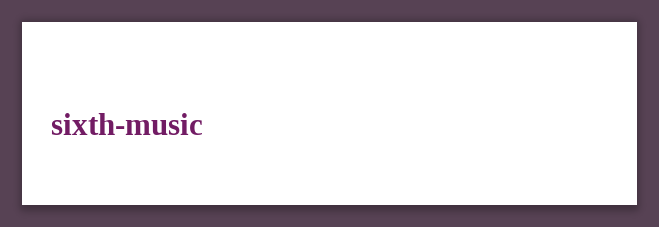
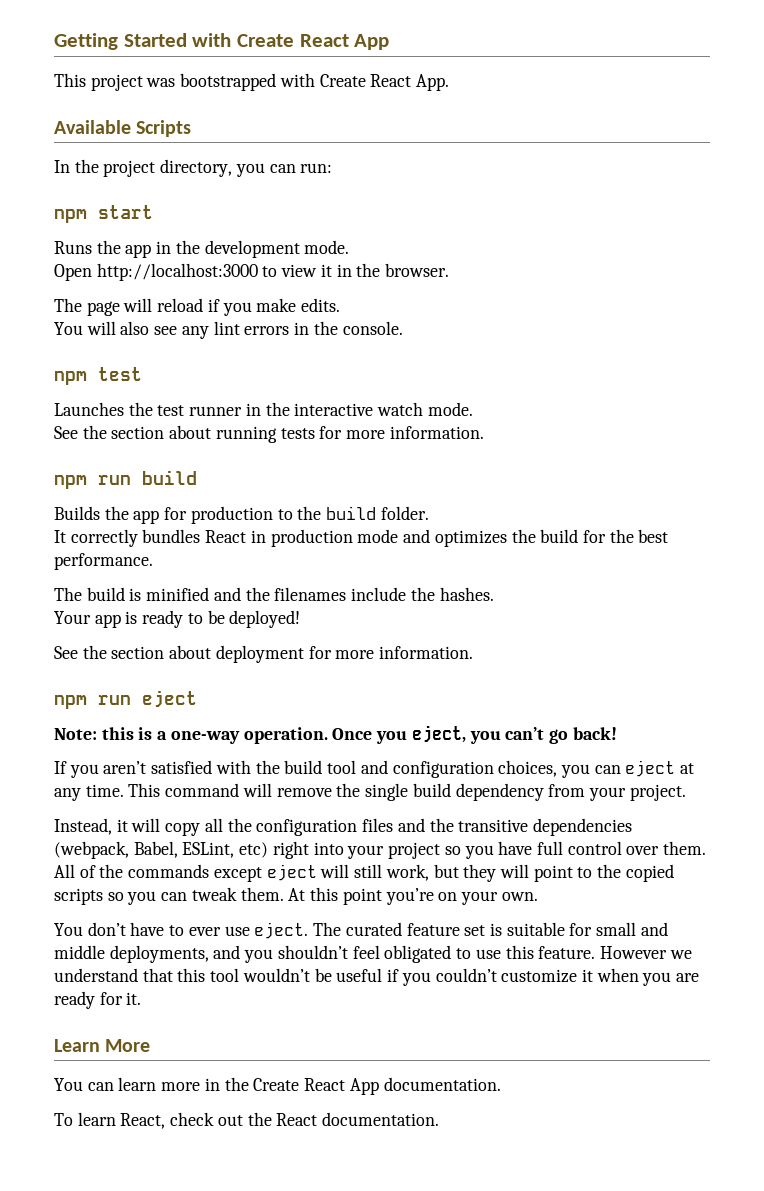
- sixth-music
+ Getting Started with Create React App
+ This project was bootstrapped with Create React App.
+ Available Scripts
+ In the project directory, you can run:
+ npm start
+ Runs the app in the development mode.
+ Open http://localhost:3000 to view it in the browser.
+ The page will reload if you make edits.
+ You will also see any lint errors in the console.
+ npm test
+ Launches the test runner in the interactive watch mode.
+ See the section about running tests for more information.
+ npm run build
+ Builds the app for production to the build folder.
+ It correctly bundles React in production mode and optimizes the build for the best performance.
+ The build is minified and the filenames include the hashes.
+ Your app is ready to be deployed!
+ See the section about deployment for more information.
+ npm run eject
+ Note: this is a one-way operation. Once you eject, you can’t go back!
+ If you aren’t satisfied with the build tool and configuration choices, you can eject at any time. This command will remove the single build dependency from your project.
+ Instead, it will copy all the configuration files and the transitive dependencies (webpack, Babel, ESLint, etc) right into your project so you have full control over them. All of the commands except eject will still work, but they will point to the copied scripts so you can tweak them. At this point you’re on your own.
+ You don’t have to ever use eject. The curated feature set is suitable for small and middle deployments, and you shouldn’t feel obligated to use this feature. However we understand that this tool wouldn’t be useful if you couldn’t customize it when you are ready for it.
+ Learn More
+ You can learn more in the Create React App documentation.
+ To learn React, check out the React documentation.

